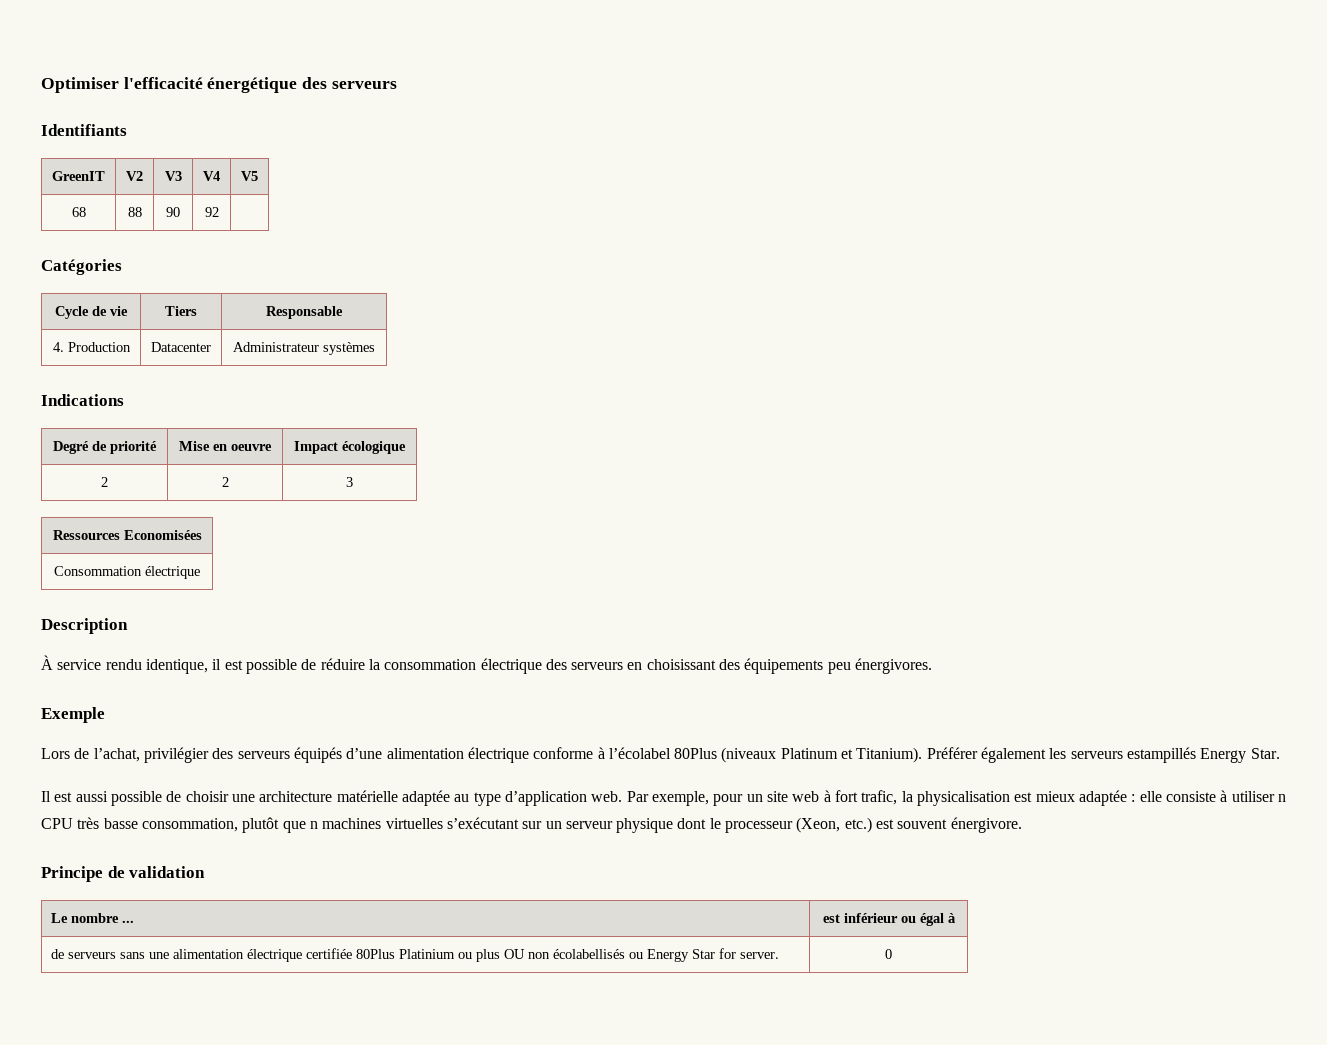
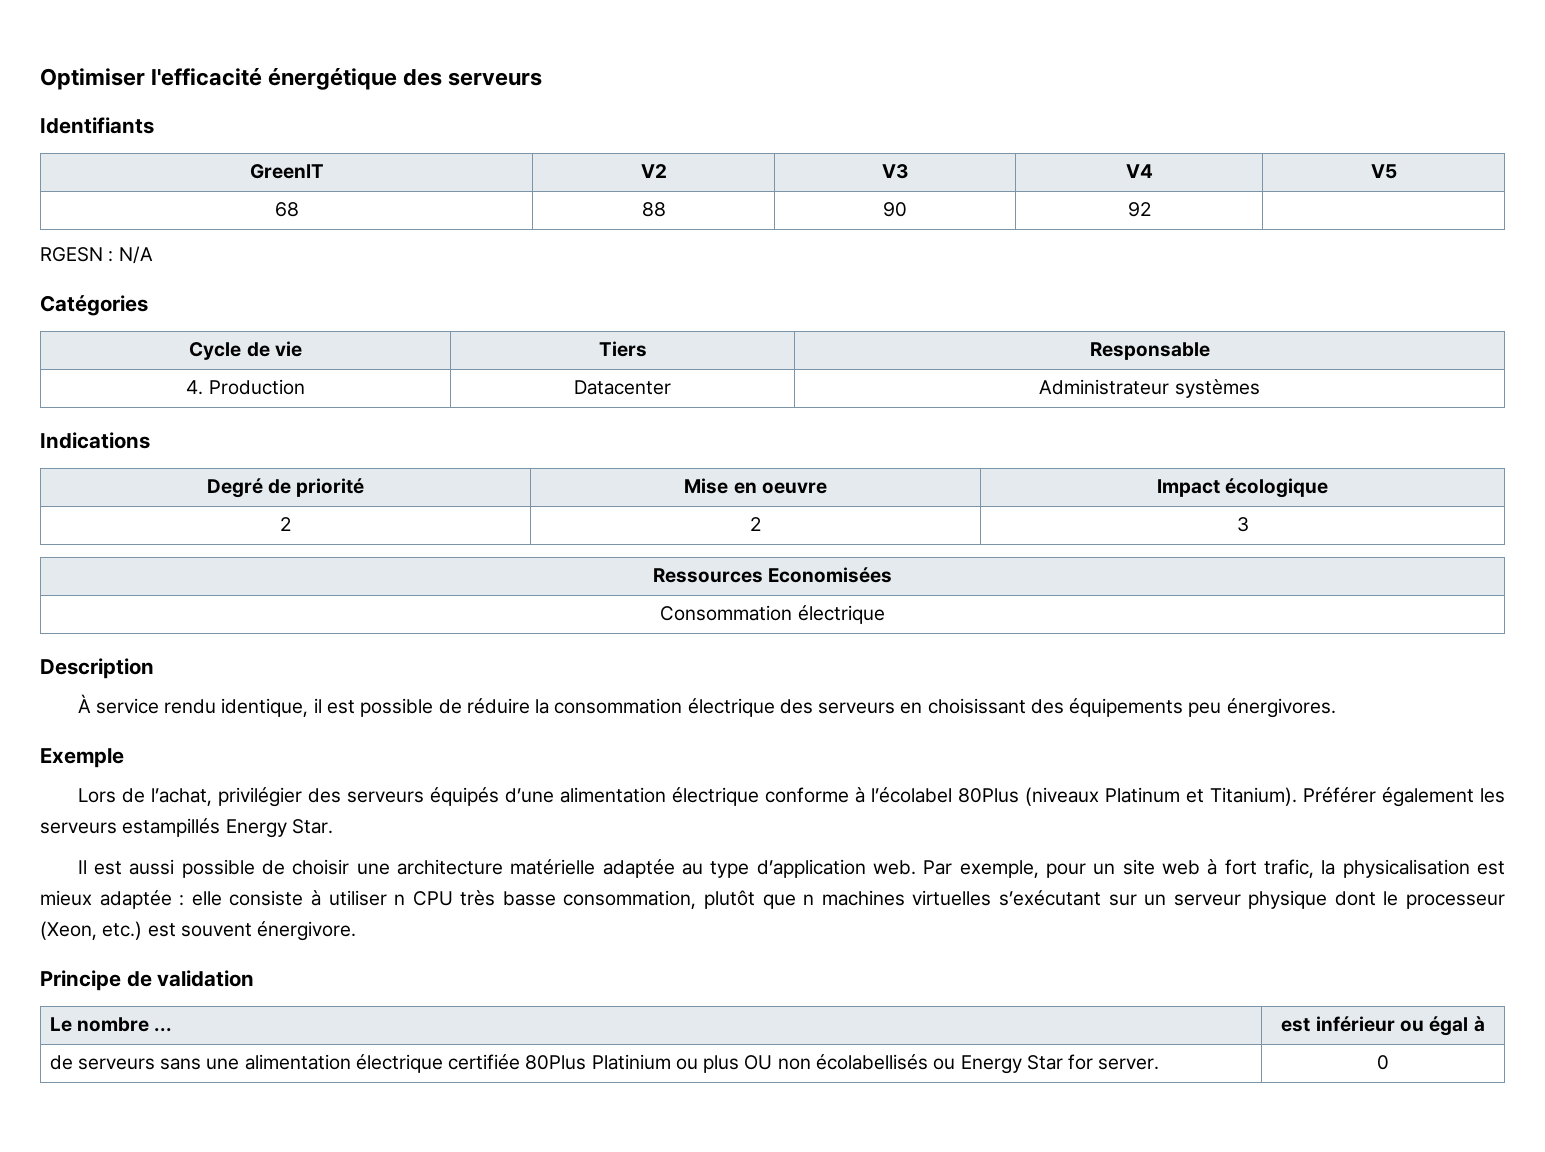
+ RGESN : N/A

